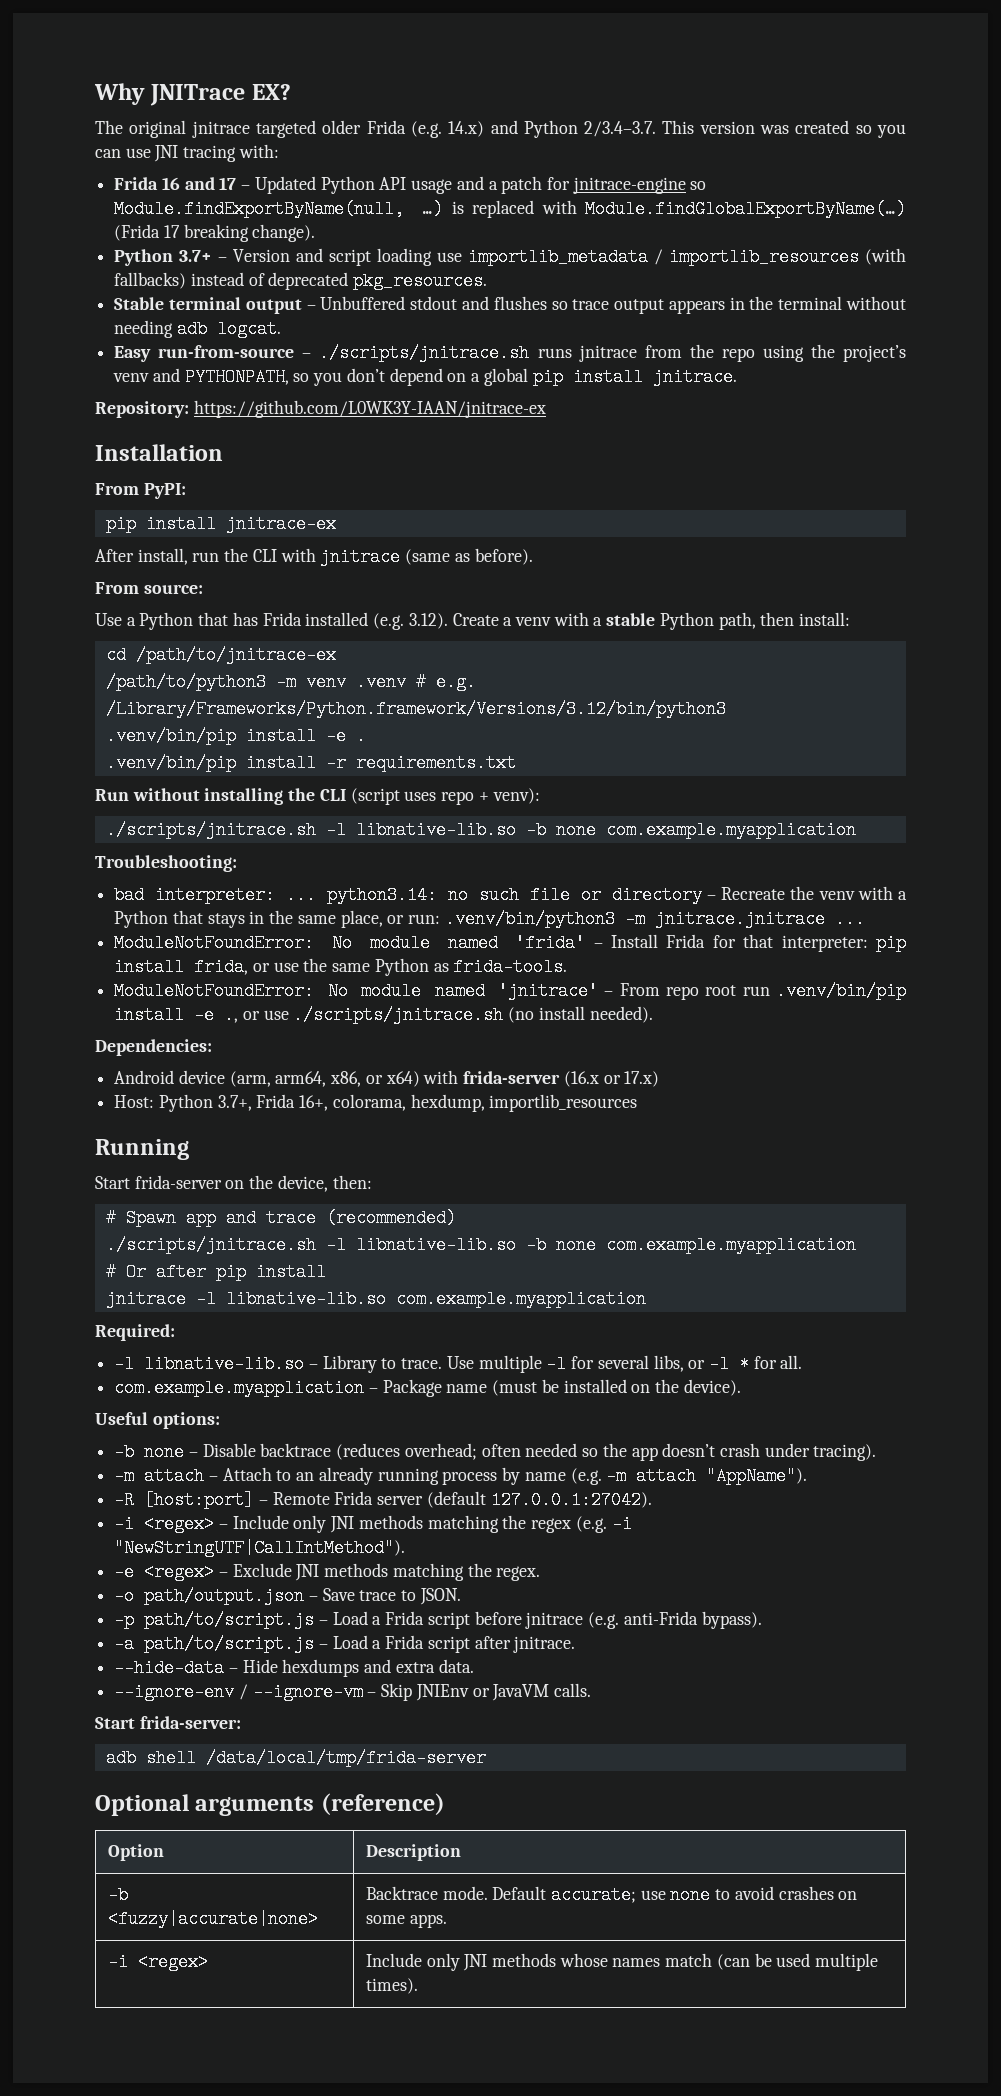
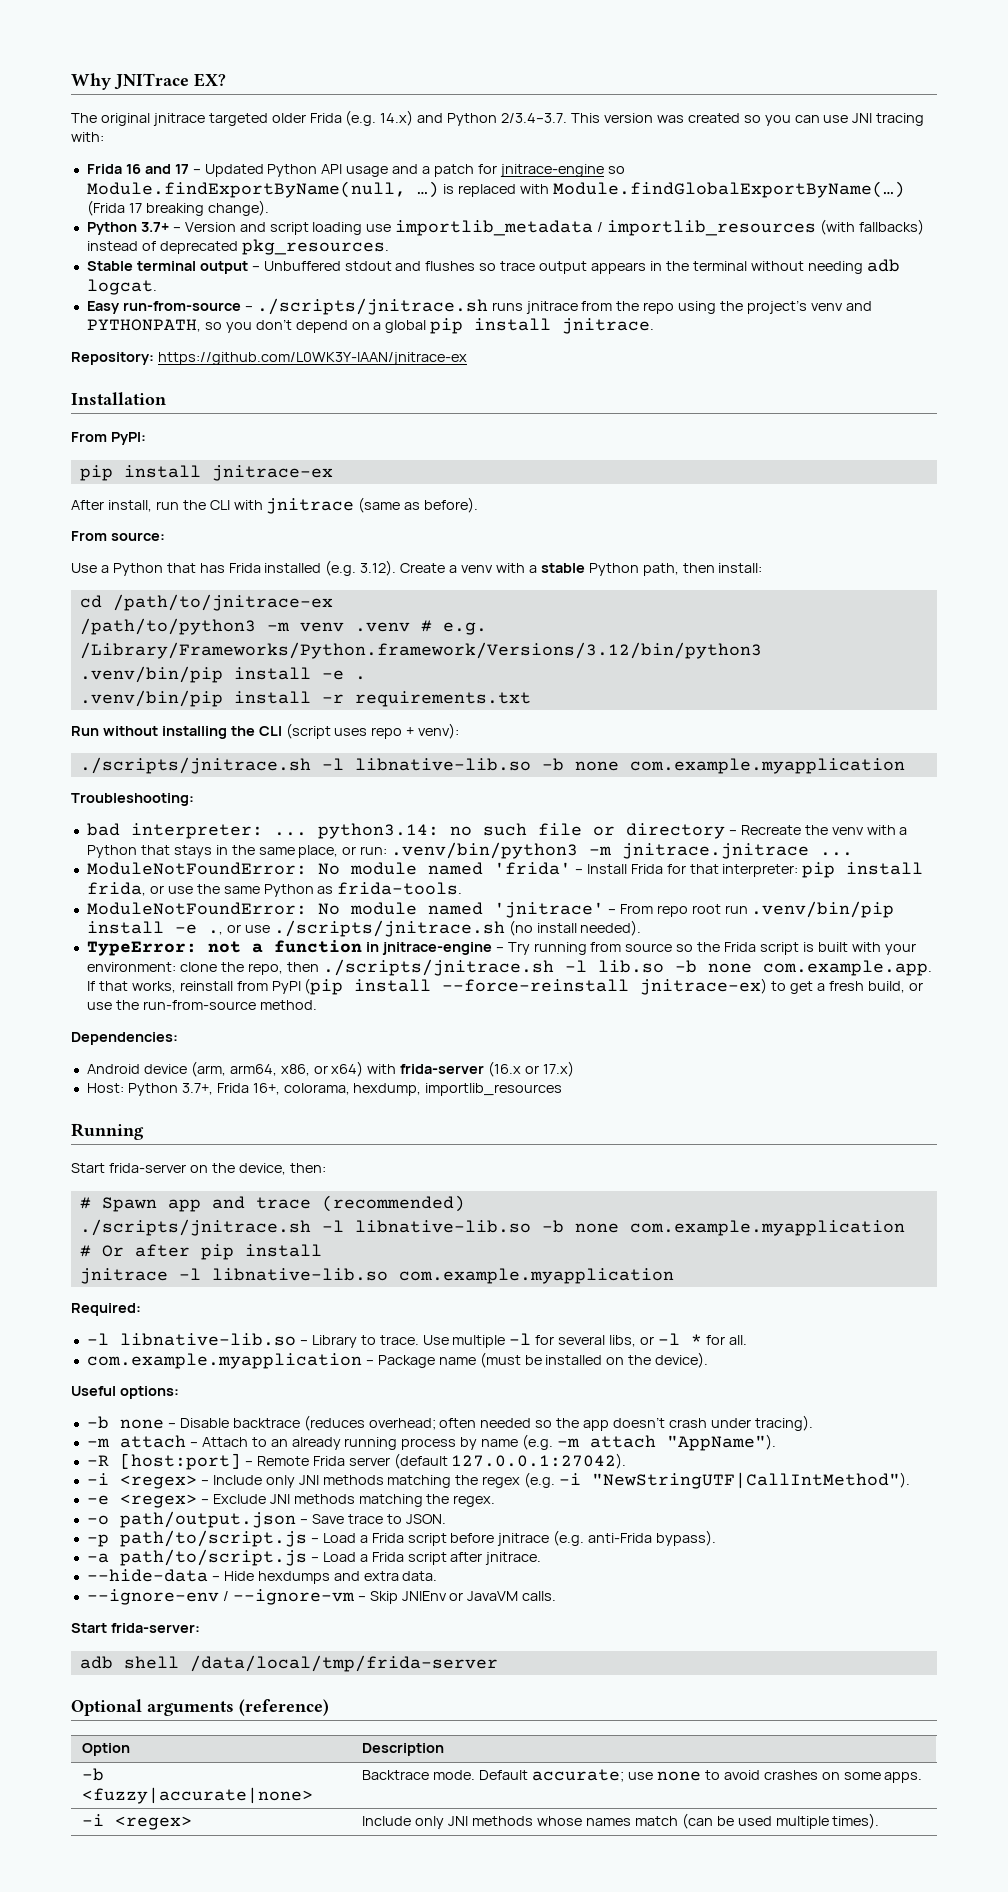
+ TypeError: not a function in jnitrace-engine – Try running from source so the Frida script is built with your environment: clone the repo, then ./scripts/jnitrace.sh -l lib.so -b none com.example.app. If that works, reinstall from PyPI (pip install --force-reinstall jnitrace-ex) to get a fresh build, or use the run-from-source method.

